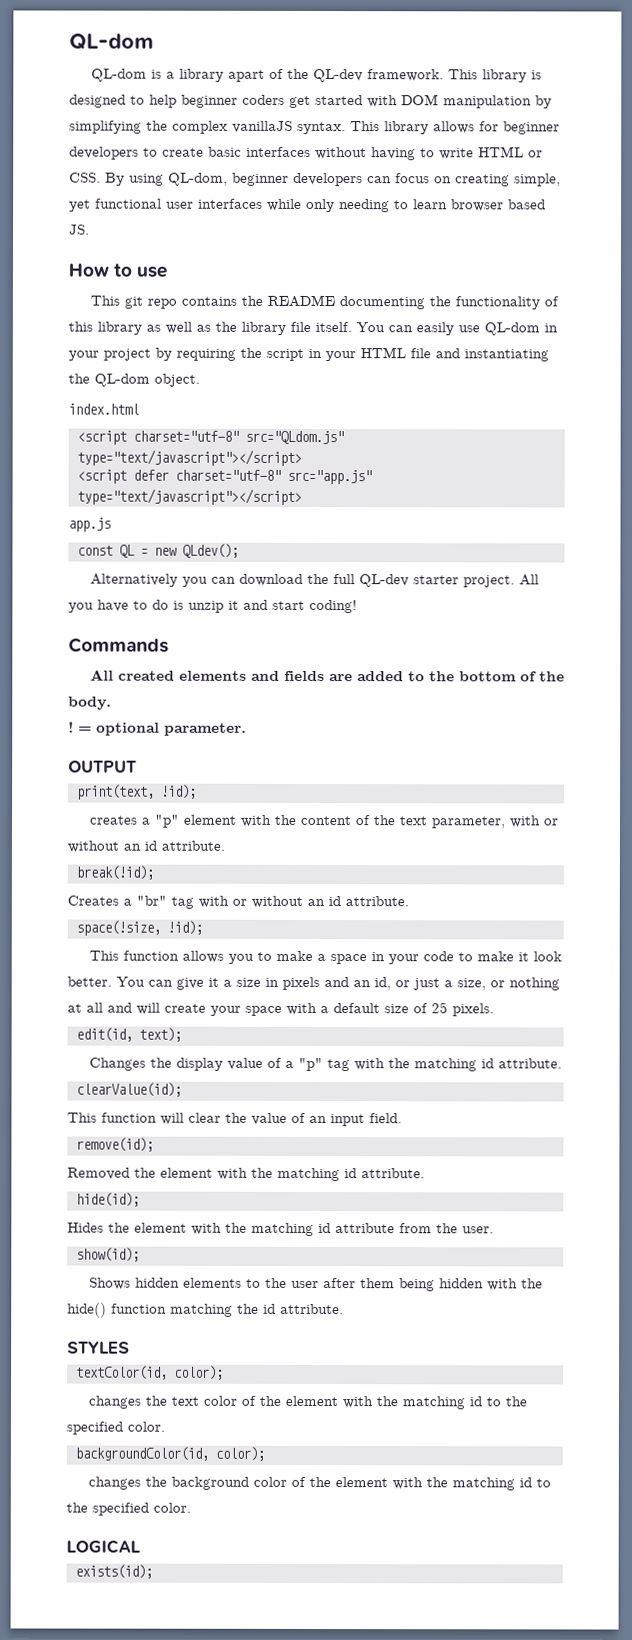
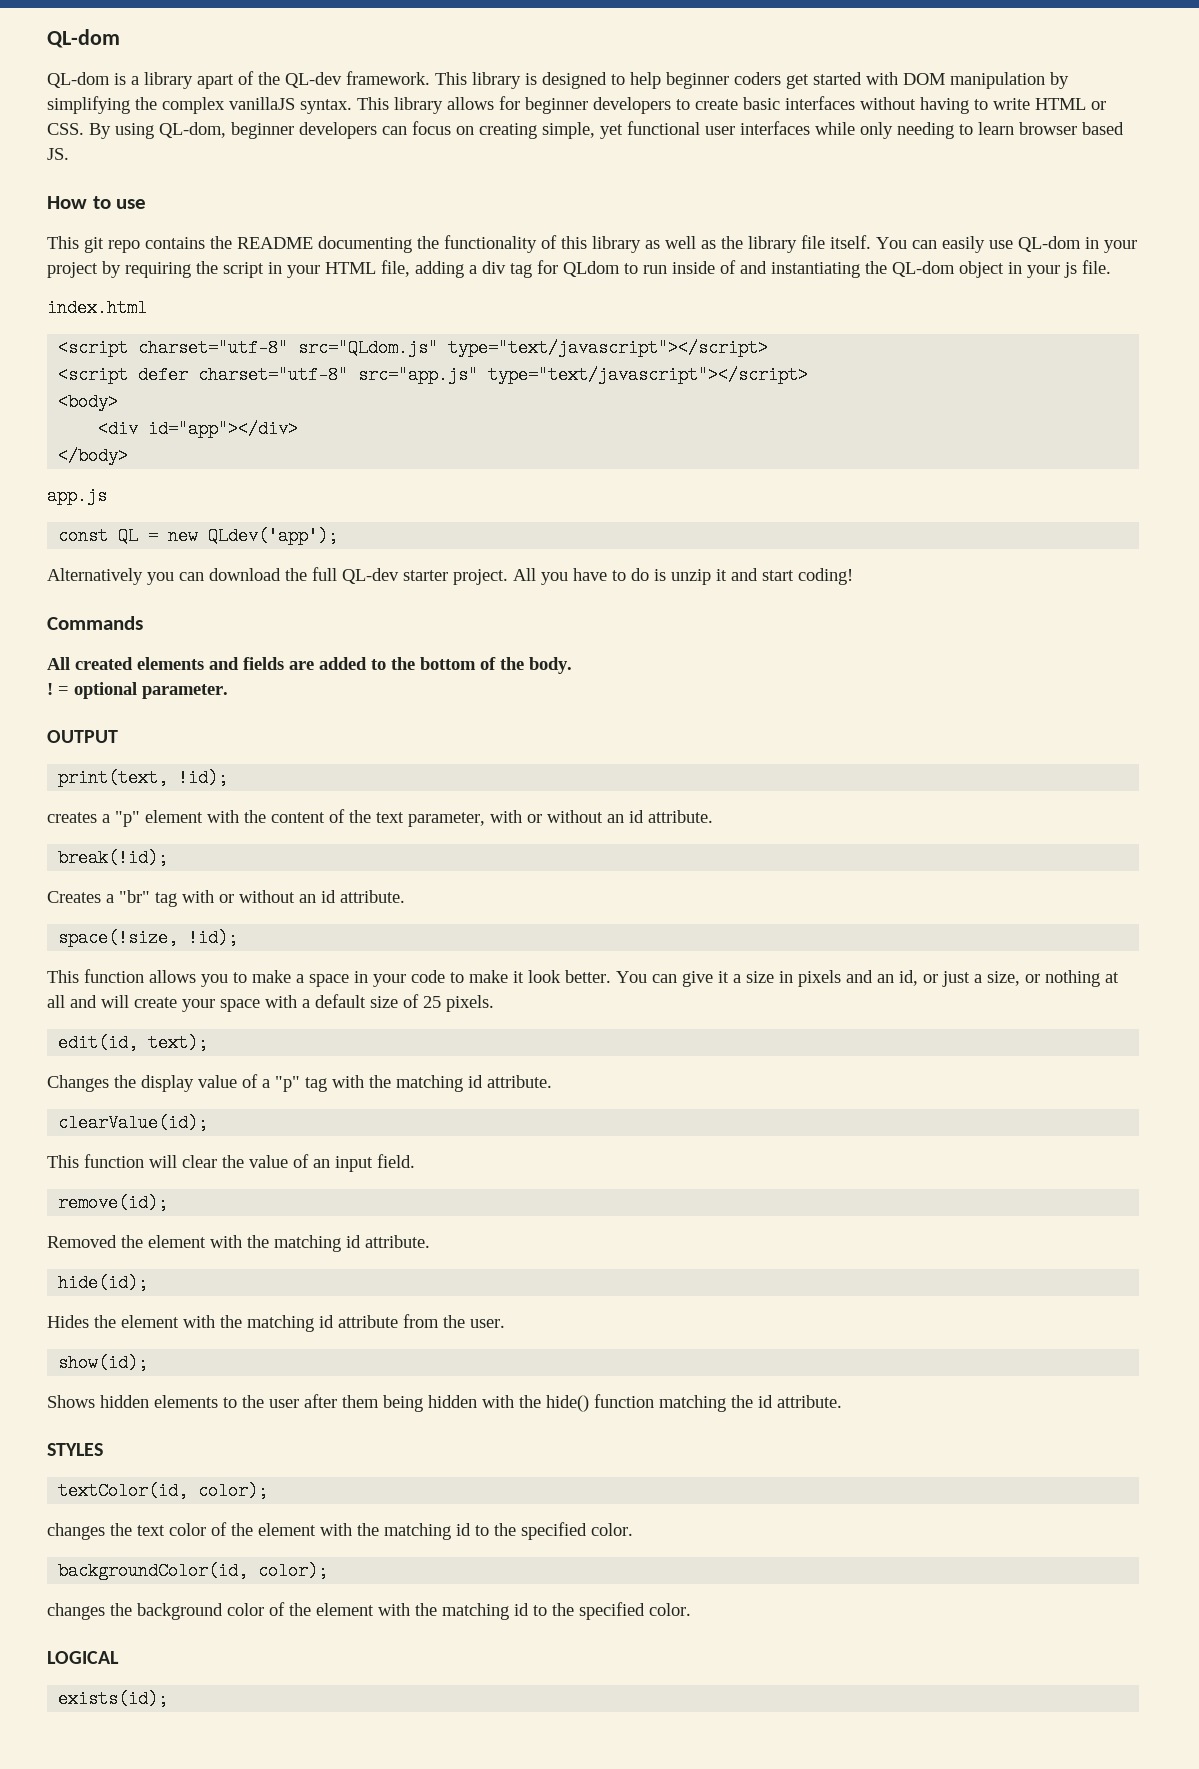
- You can easily use QL-dom in your project by requiring the script in your HTML file and instantiating the QL-dom object.
+ You can easily use QL-dom in your project by requiring the script in your HTML file, adding a div tag for QLdom to run inside of and instantiating the QL-dom object in your js file.
+ <body>
+ <div id="app"></div>
+ </body>
- const QL = new QLdev();
+ const QL = new QLdev('app');

